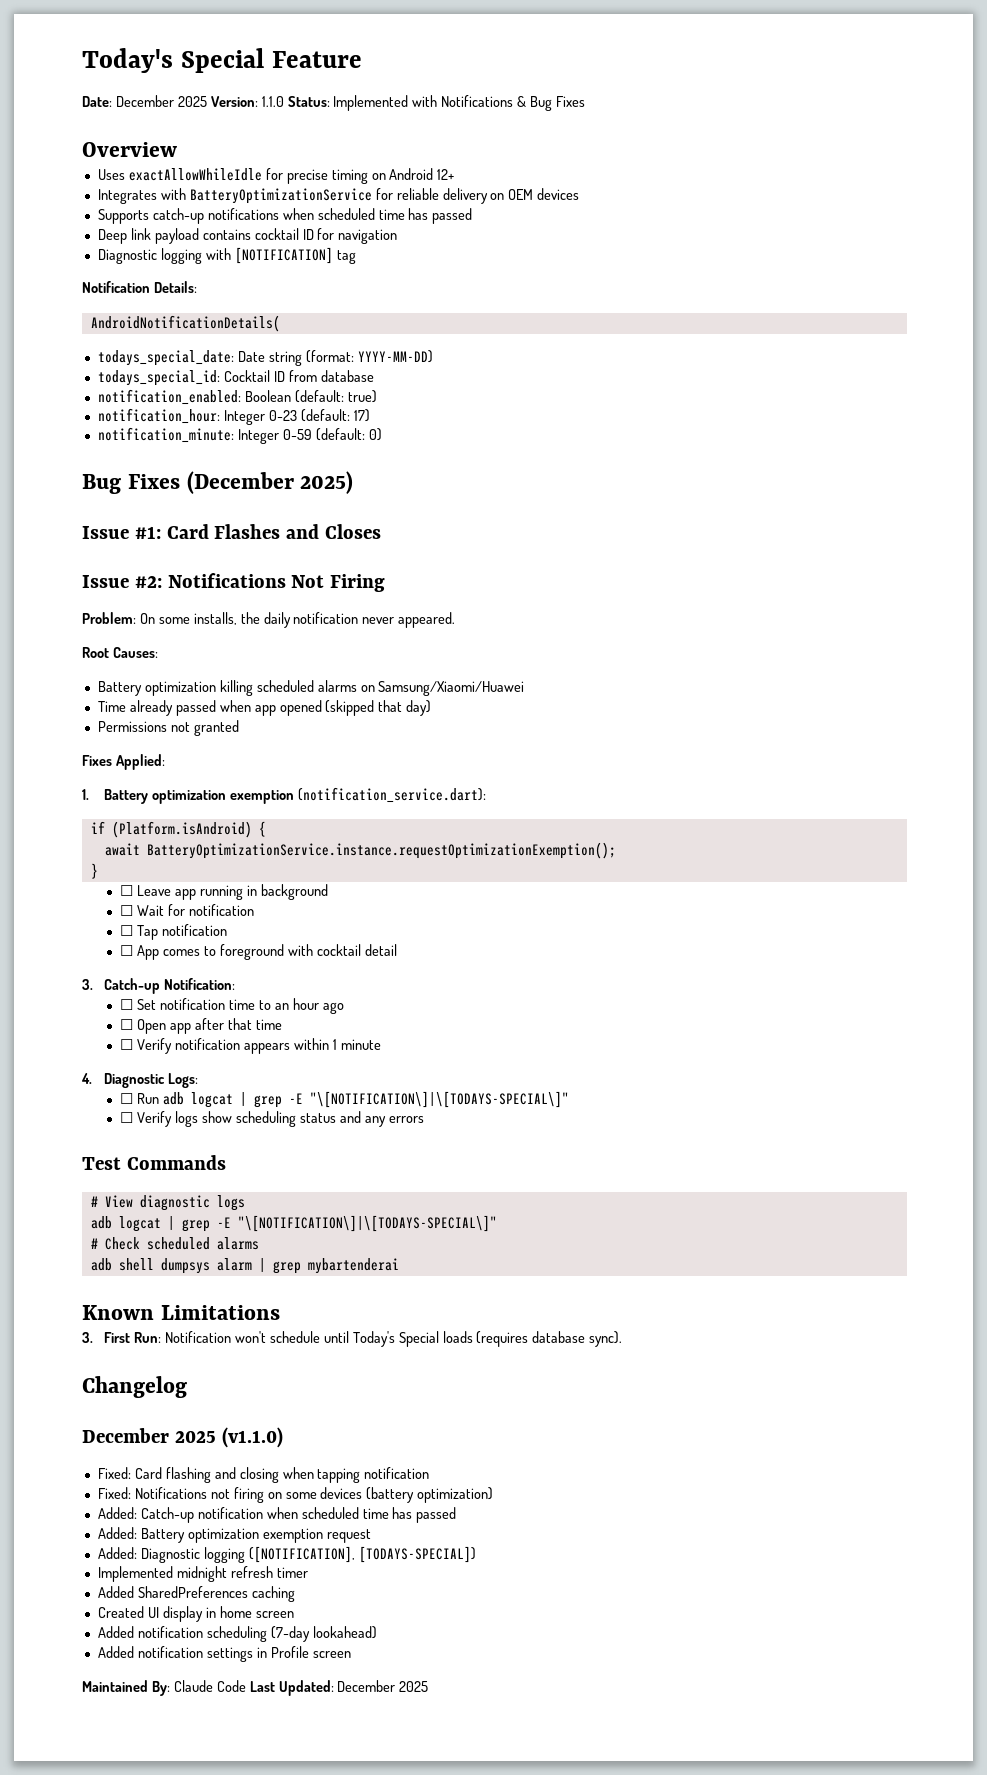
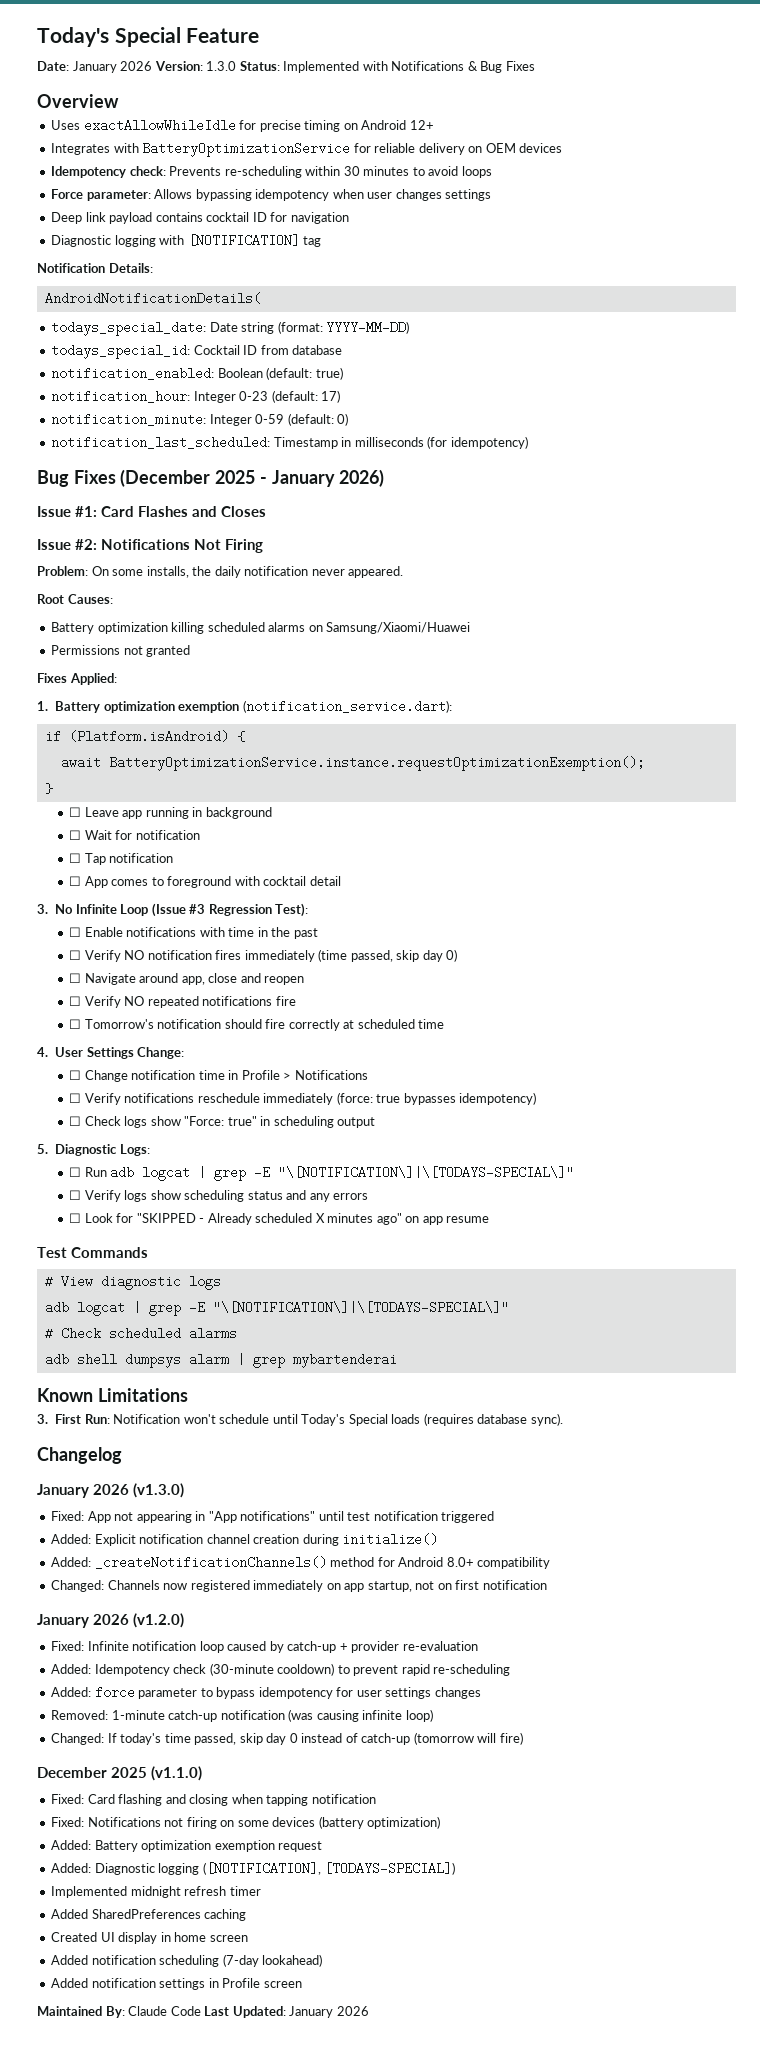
- Date: December 2025 Version: 1.1.0 Status: Implemented with Notifications & Bug Fixes
+ Date: January 2026 Version: 1.3.0 Status: Implemented with Notifications & Bug Fixes
- Supports catch-up notifications when scheduled time has passed
+ Idempotency check: Prevents re-scheduling within 30 minutes to avoid loops
+ Force parameter: Allows bypassing idempotency when user changes settings
+ notification_last_scheduled: Timestamp in milliseconds (for idempotency)
- Bug Fixes (December 2025)
+ Bug Fixes (December 2025 - January 2026)
- Time already passed when app opened (skipped that day)
- 3. Catch-up Notification:
- ☐ Set notification time to an hour ago
- ☐ Open app after that time
- ☐ Verify notification appears within 1 minute
- 4. Diagnostic Logs:
+ 3. No Infinite Loop (Issue #3 Regression Test):
+ ☐ Enable notifications with time in the past
+ ☐ Verify NO notification fires immediately (time passed, skip day 0)
+ ☐ Navigate around app, close and reopen
+ ☐ Verify NO repeated notifications fire
+ ☐ Tomorrow's notification should fire correctly at scheduled time
+ 4. User Settings Change:
+ ☐ Change notification time in Profile > Notifications
+ ☐ Verify notifications reschedule immediately (force: true bypasses idempotency)
+ ☐ Check logs show "Force: true" in scheduling output
+ 5. Diagnostic Logs:
+ ☐ Look for "SKIPPED - Already scheduled X minutes ago" on app resume
+ January 2026 (v1.3.0)
+ Fixed: App not appearing in "App notifications" until test notification triggered
+ Added: Explicit notification channel creation during initialize()
+ Added: _createNotificationChannels() method for Android 8.0+ compatibility
+ Changed: Channels now registered immediately on app startup, not on first notification
+ January 2026 (v1.2.0)
+ Fixed: Infinite notification loop caused by catch-up + provider re-evaluation
+ Added: Idempotency check (30-minute cooldown) to prevent rapid re-scheduling
+ Added: force parameter to bypass idempotency for user settings changes
+ Removed: 1-minute catch-up notification (was causing infinite loop)
+ Changed: If today's time passed, skip day 0 instead of catch-up (tomorrow will fire)
- Added: Catch-up notification when scheduled time has passed
- Maintained By: Claude Code Last Updated: December 2025
+ Maintained By: Claude Code Last Updated: January 2026

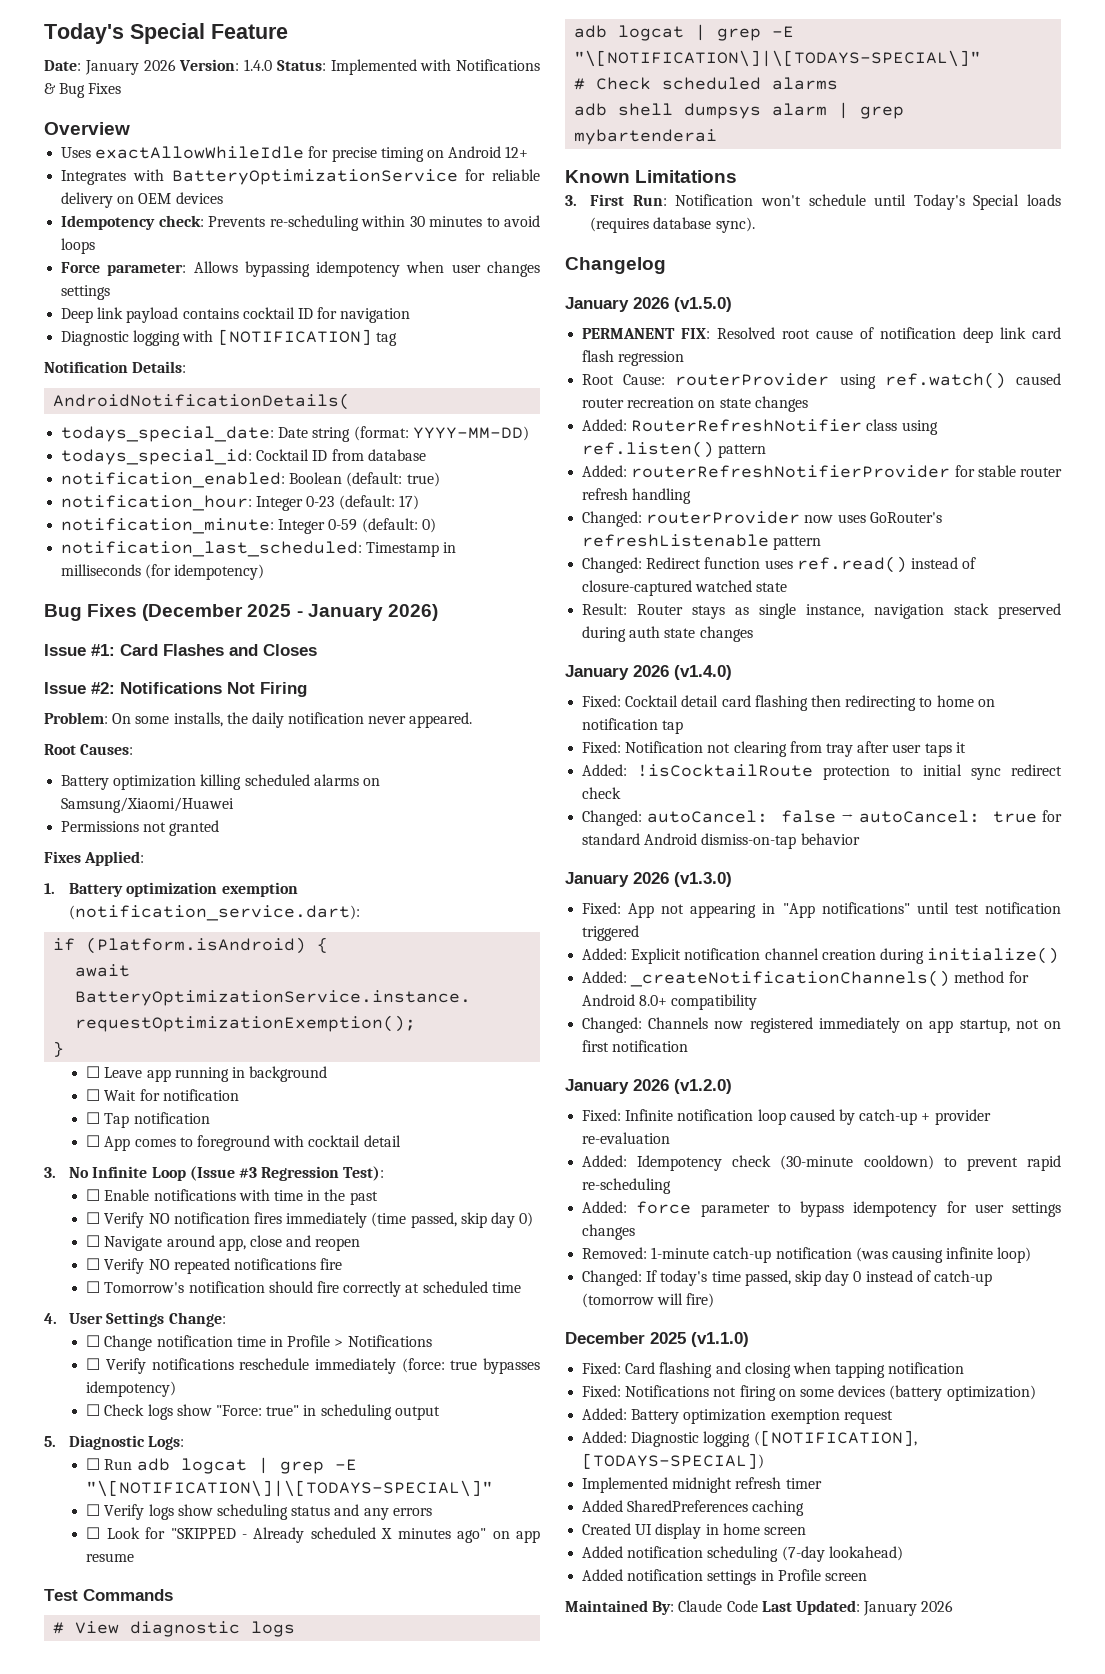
- Date: January 2026 Version: 1.3.0 Status: Implemented with Notifications & Bug Fixes
+ Date: January 2026 Version: 1.4.0 Status: Implemented with Notifications & Bug Fixes
+ January 2026 (v1.5.0)
+ PERMANENT FIX: Resolved root cause of notification deep link card flash regression
+ Root Cause: routerProvider using ref.watch() caused router recreation on state changes
+ Added: RouterRefreshNotifier class using ref.listen() pattern
+ Added: routerRefreshNotifierProvider for stable router refresh handling
+ Changed: routerProvider now uses GoRouter's refreshListenable pattern
+ Changed: Redirect function uses ref.read() instead of closure-captured watched state
+ Result: Router stays as single instance, navigation stack preserved during auth state changes
+ January 2026 (v1.4.0)
+ Fixed: Cocktail detail card flashing then redirecting to home on notification tap
+ Fixed: Notification not clearing from tray after user taps it
+ Added: !isCocktailRoute protection to initial sync redirect check
+ Changed: autoCancel: false → autoCancel: true for standard Android dismiss-on-tap behavior

